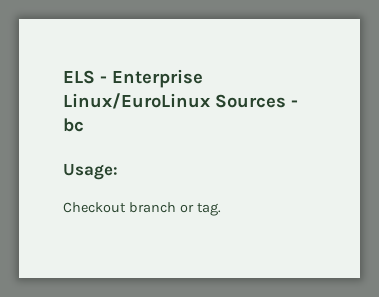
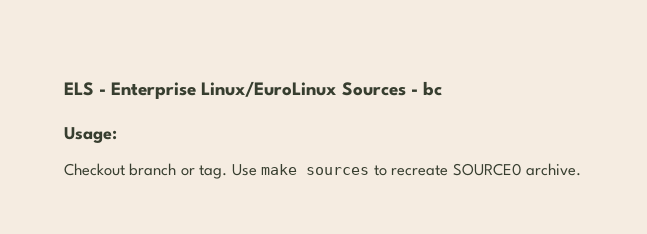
+ Use make sources to recreate SOURCE0 archive.

